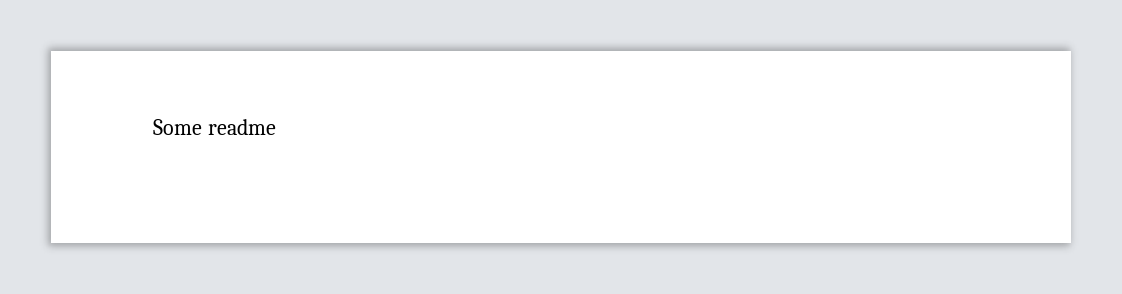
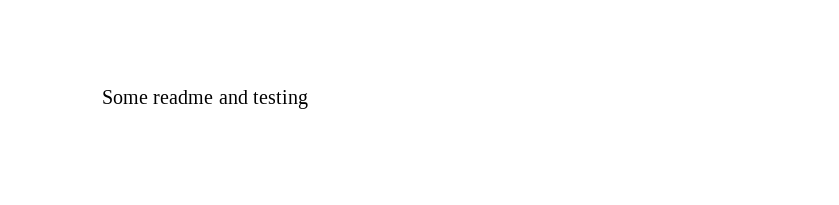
- Some readme
+ Some readme and testing

